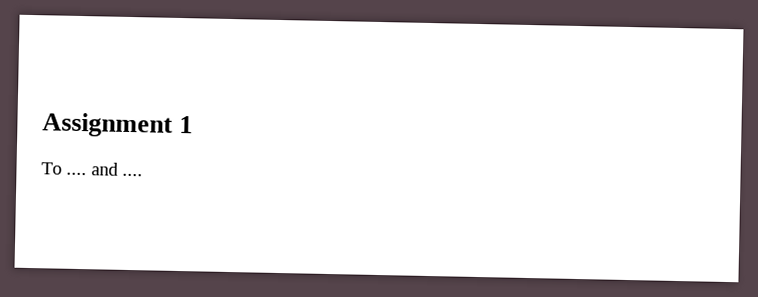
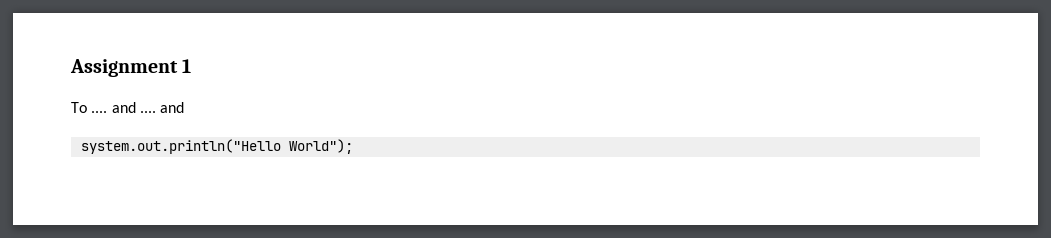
- To .... and ....
+ To .... and .... and
+ system.out.println("Hello World");

